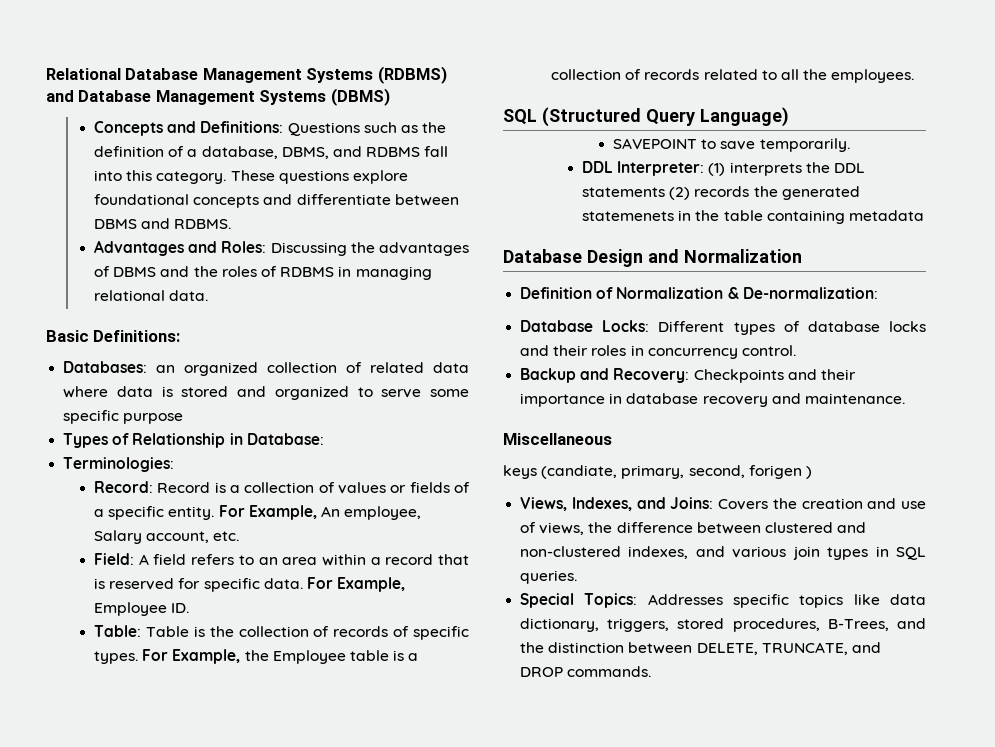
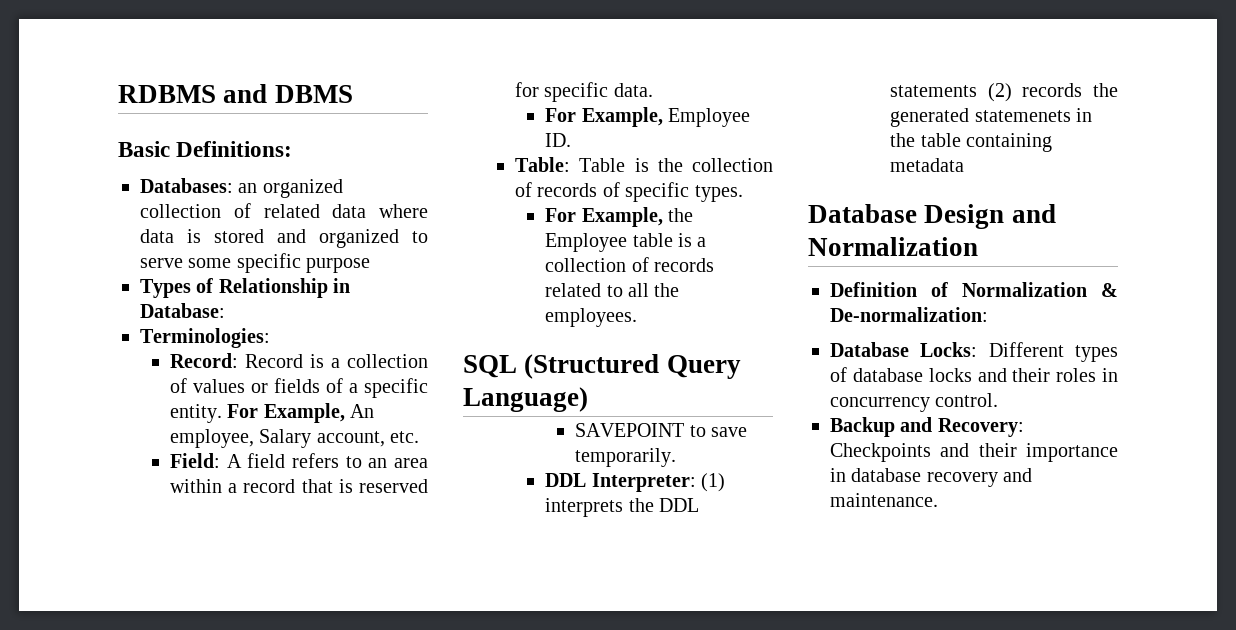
- Relational Database Management Systems (RDBMS) and Database Management Systems (DBMS)
- Concepts and Definitions: Questions such as the definition of a database, DBMS, and RDBMS fall into this category. These questions explore foundational concepts and differentiate between DBMS and RDBMS.
- Advantages and Roles: Discussing the advantages of DBMS and the roles of RDBMS in managing relational data.
+ RDBMS and DBMS
- Field: A field refers to an area within a record that is reserved for specific data. For Example, Employee ID.
+ Field: A field refers to an area within a record that is reserved for specific data.
+ For Example, Employee ID.
- Table: Table is the collection of records of specific types. For Example, the Employee table is a collection of records related to all the employees.
+ Table: Table is the collection of records of specific types.
+ For Example, the Employee table is a collection of records related to all the employees.
- Miscellaneous
- keys (candiate, primary, second, forigen )
- Views, Indexes, and Joins: Covers the creation and use of views, the difference between clustered and non-clustered indexes, and various join types in SQL queries.
- Special Topics: Addresses specific topics like data dictionary, triggers, stored procedures, B-Trees, and the distinction between DELETE, TRUNCATE, and DROP commands.

